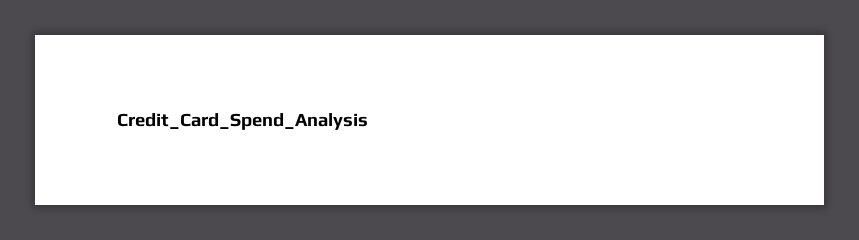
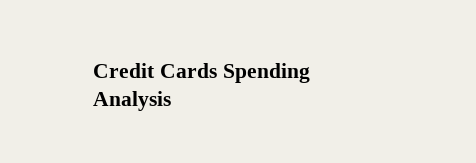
- Credit_Card_Spend_Analysis
+ Credit Cards Spending Analysis

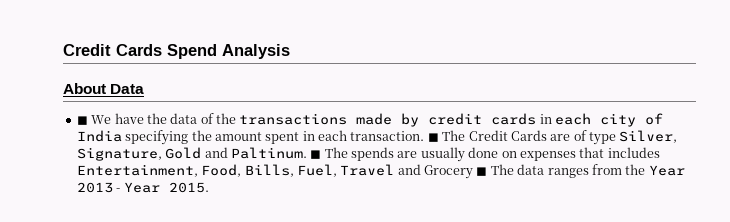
- Credit Cards Spending Analysis
+ Credit Cards Spend Analysis
+ About Data
+ ◼ We have the data of the transactions made by credit cards in each city of India specifying the amount spent in each transaction. ◼ The Credit Cards are of type Silver, Signature, Gold and Paltinum. ◼ The spends are usually done on expenses that includes Entertainment, Food, Bills, Fuel, Travel and Grocery ◼ The data ranges from the Year 2013 - Year 2015.

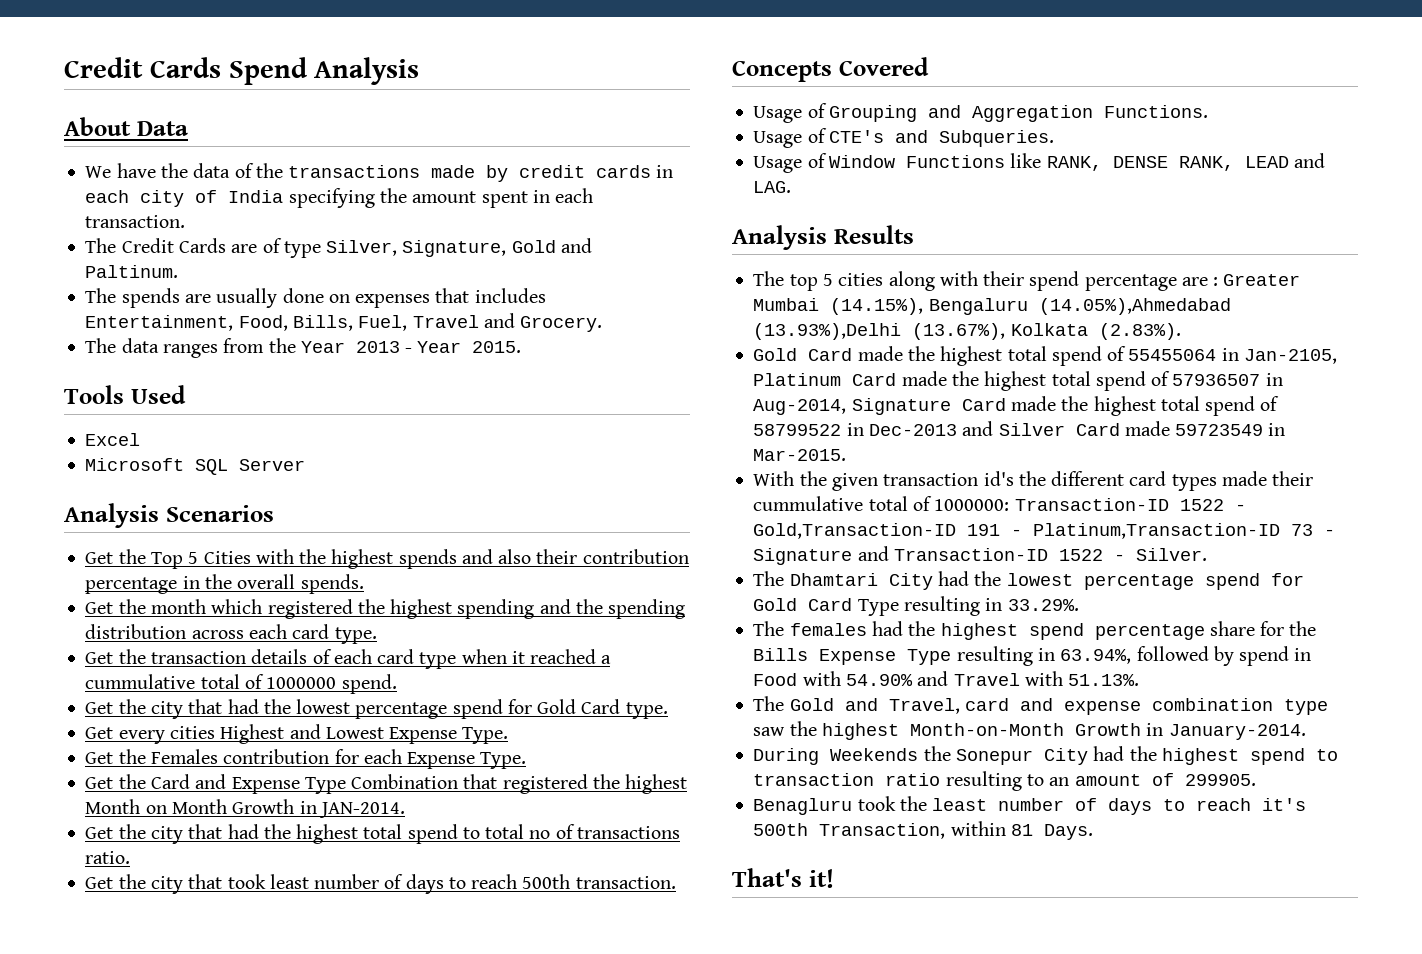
- ◼ We have the data of the transactions made by credit cards in each city of India specifying the amount spent in each transaction. ◼ The Credit Cards are of type Silver, Signature, Gold and Paltinum. ◼ The spends are usually done on expenses that includes Entertainment, Food, Bills, Fuel, Travel and Grocery ◼ The data ranges from the Year 2013 - Year 2015.
+ We have the data of the transactions made by credit cards in each city of India specifying the amount spent in each transaction.
+ The Credit Cards are of type Silver, Signature, Gold and Paltinum.
+ The spends are usually done on expenses that includes Entertainment, Food, Bills, Fuel, Travel and Grocery.
+ The data ranges from the Year 2013 - Year 2015.
+ Tools Used
+ Excel
+ Microsoft SQL Server
+ Analysis Scenarios
+ Get the Top 5 Cities with the highest spends and also their contribution percentage in the overall spends.
+ Get the month which registered the highest spending and the spending distribution across each card type.
+ Get the transaction details of each card type when it reached a cummulative total of 1000000 spend.
+ Get the city that had the lowest percentage spend for Gold Card type.
+ Get every cities Highest and Lowest Expense Type.
+ Get the Females contribution for each Expense Type.
+ Get the Card and Expense Type Combination that registered the highest Month on Month Growth in JAN-2014.
+ Get the city that had the highest total spend to total no of transactions ratio.
+ Get the city that took least number of days to reach 500th transaction.
+ Concepts Covered
+ Usage of Grouping and Aggregation Functions.
+ Usage of CTE's and Subqueries.
+ Usage of Window Functions like RANK, DENSE RANK, LEAD and LAG.
+ Analysis Results
+ The top 5 cities along with their spend percentage are : Greater Mumbai (14.15%), Bengaluru (14.05%),Ahmedabad (13.93%),Delhi (13.67%), Kolkata (2.83%).
+ Gold Card made the highest total spend of 55455064 in Jan-2105, Platinum Card made the highest total spend of 57936507 in Aug-2014, Signature Card made the highest total spend of 58799522 in Dec-2013 and Silver Card made 59723549 in Mar-2015.
+ With the given transaction id's the different card types made their cummulative total of 1000000: Transaction-ID 1522 - Gold,Transaction-ID 191 - Platinum,Transaction-ID 73 - Signature and Transaction-ID 1522 - Silver.
+ The Dhamtari City had the lowest percentage spend for Gold Card Type resulting in 33.29%.
+ The females had the highest spend percentage share for the Bills Expense Type resulting in 63.94%, followed by spend in Food with 54.90% and Travel with 51.13%.
+ The Gold and Travel, card and expense combination type saw the highest Month-on-Month Growth in January-2014.
+ During Weekends the Sonepur City had the highest spend to transaction ratio resulting to an amount of 299905.
+ Benagluru took the least number of days to reach it's 500th Transaction, within 81 Days.
+ That's it!

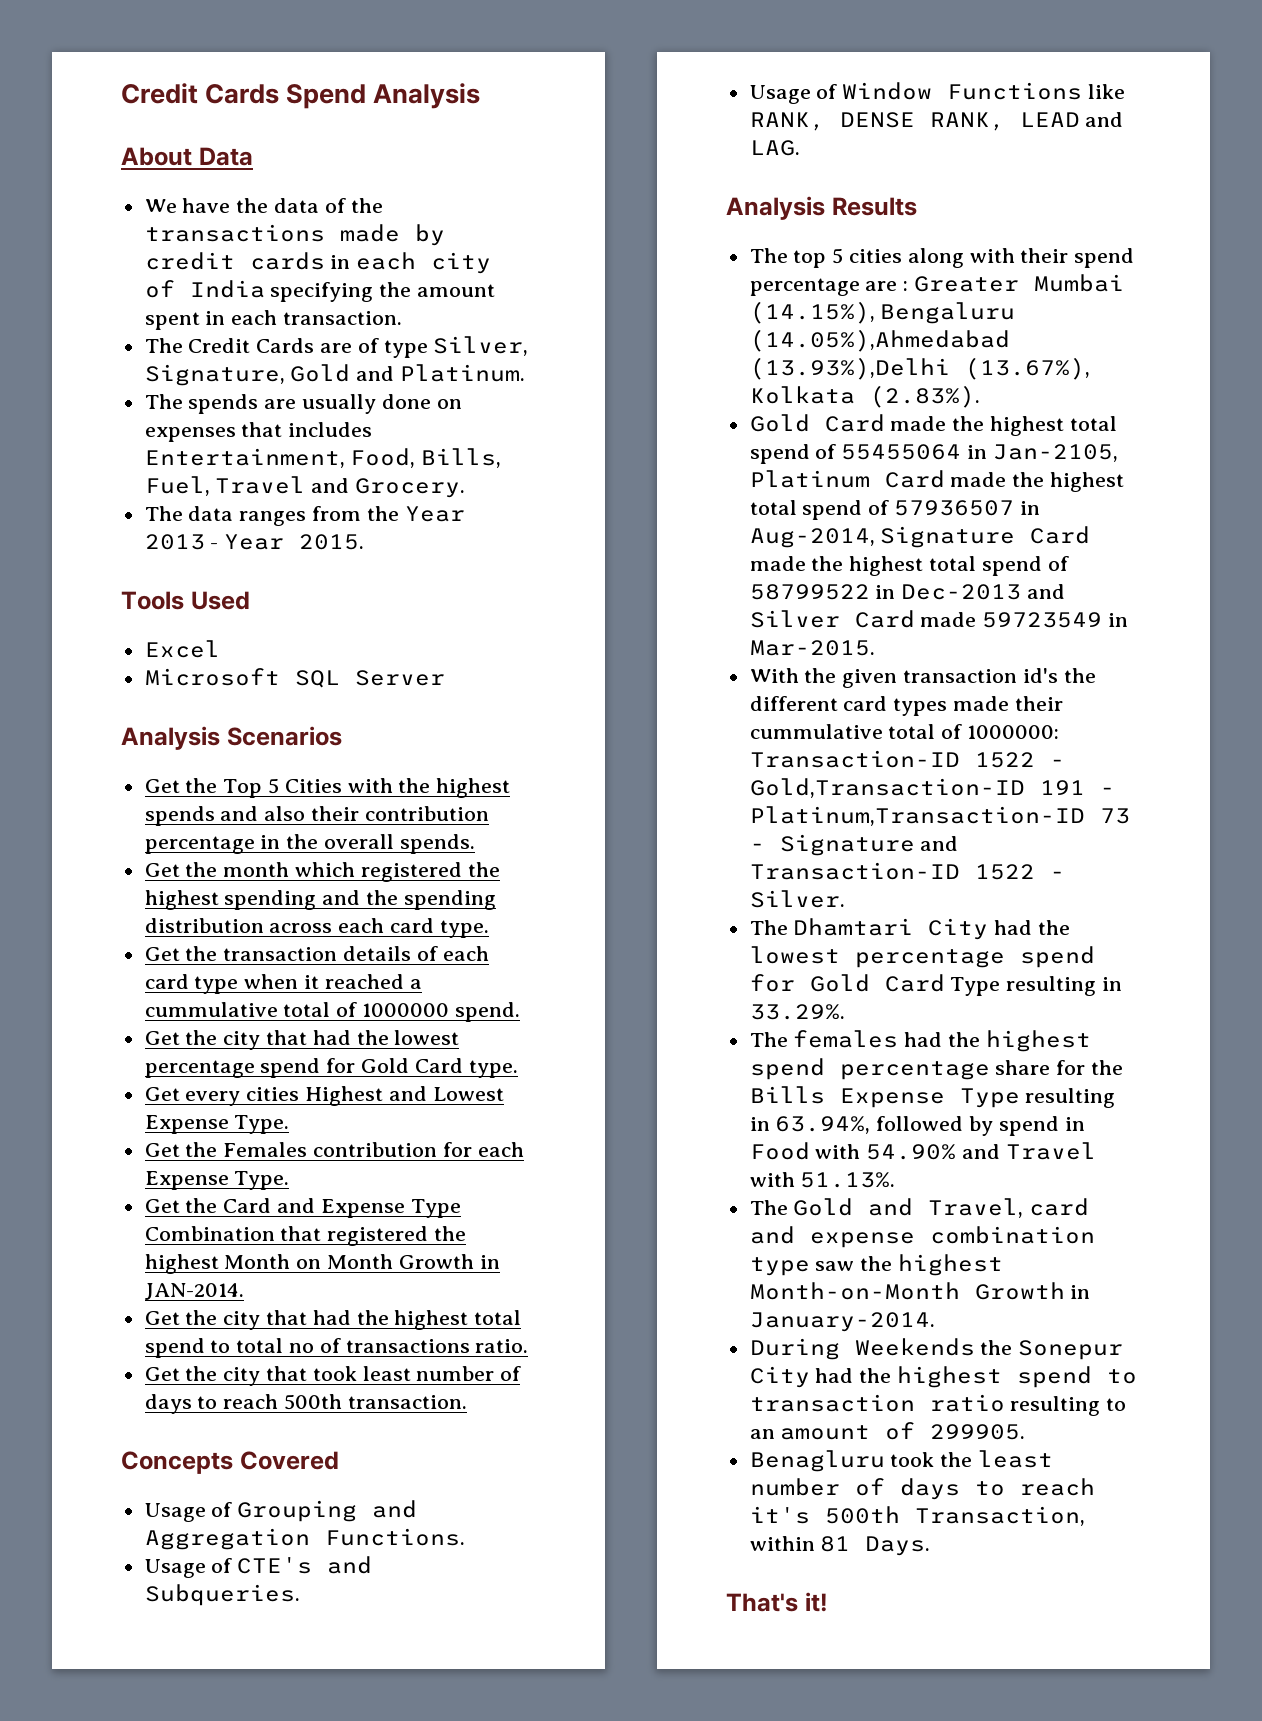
- The Credit Cards are of type Silver, Signature, Gold and Paltinum.
+ The Credit Cards are of type Silver, Signature, Gold and Platinum.

